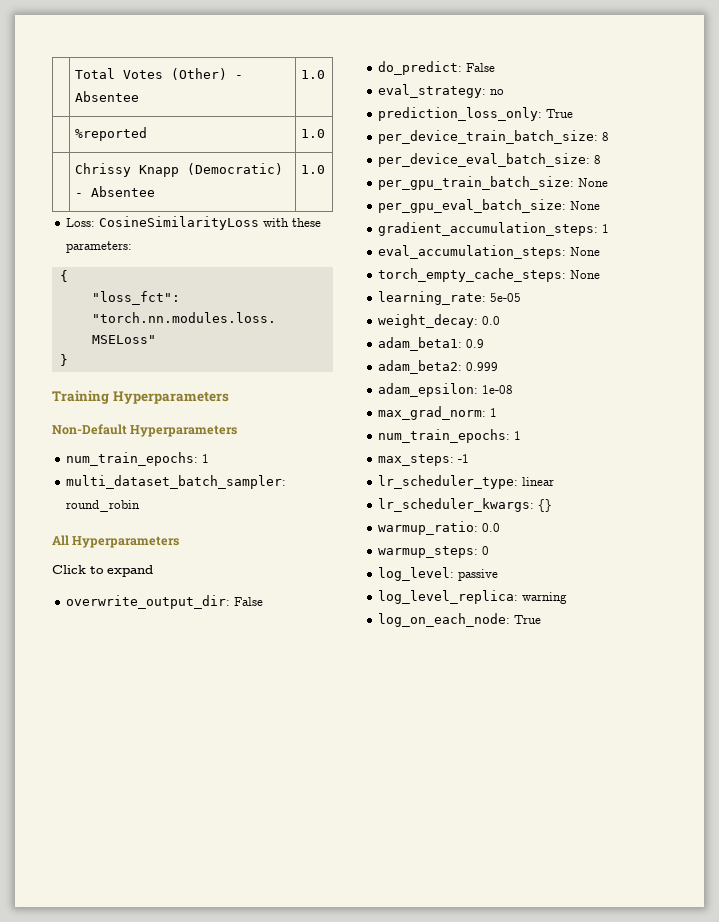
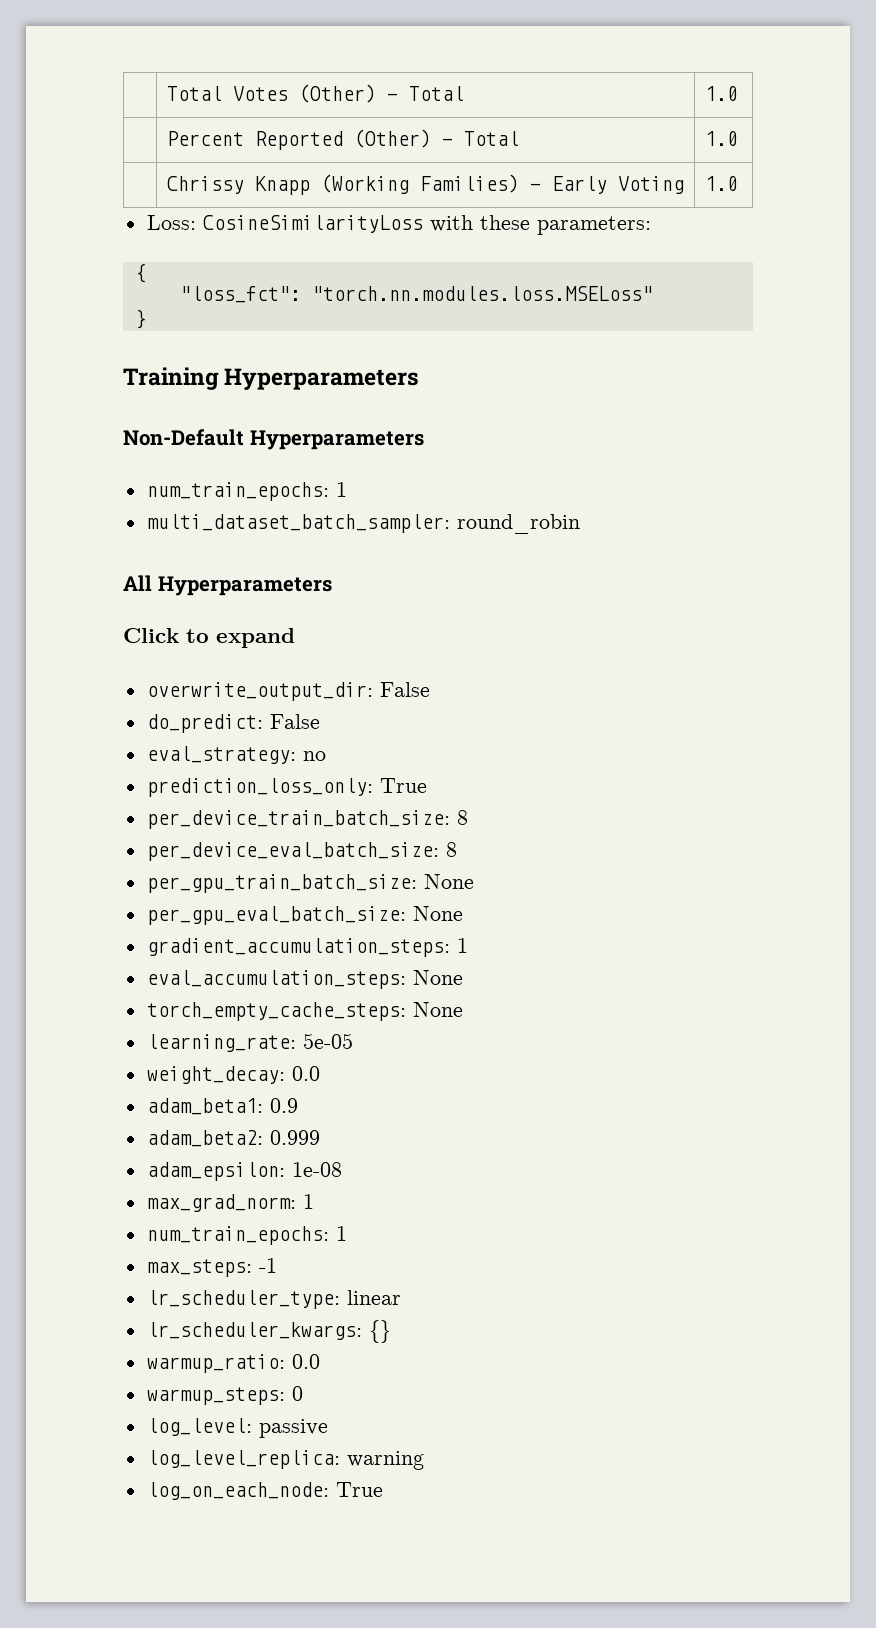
- | Total Votes (Other) - Absentee | 1.0
- | %reported | 1.0
- | Chrissy Knapp (Democratic) - Absentee | 1.0
+ | Total Votes (Other) - Total | 1.0
+ | Percent Reported (Other) - Total | 1.0
+ | Chrissy Knapp (Working Families) - Early Voting | 1.0

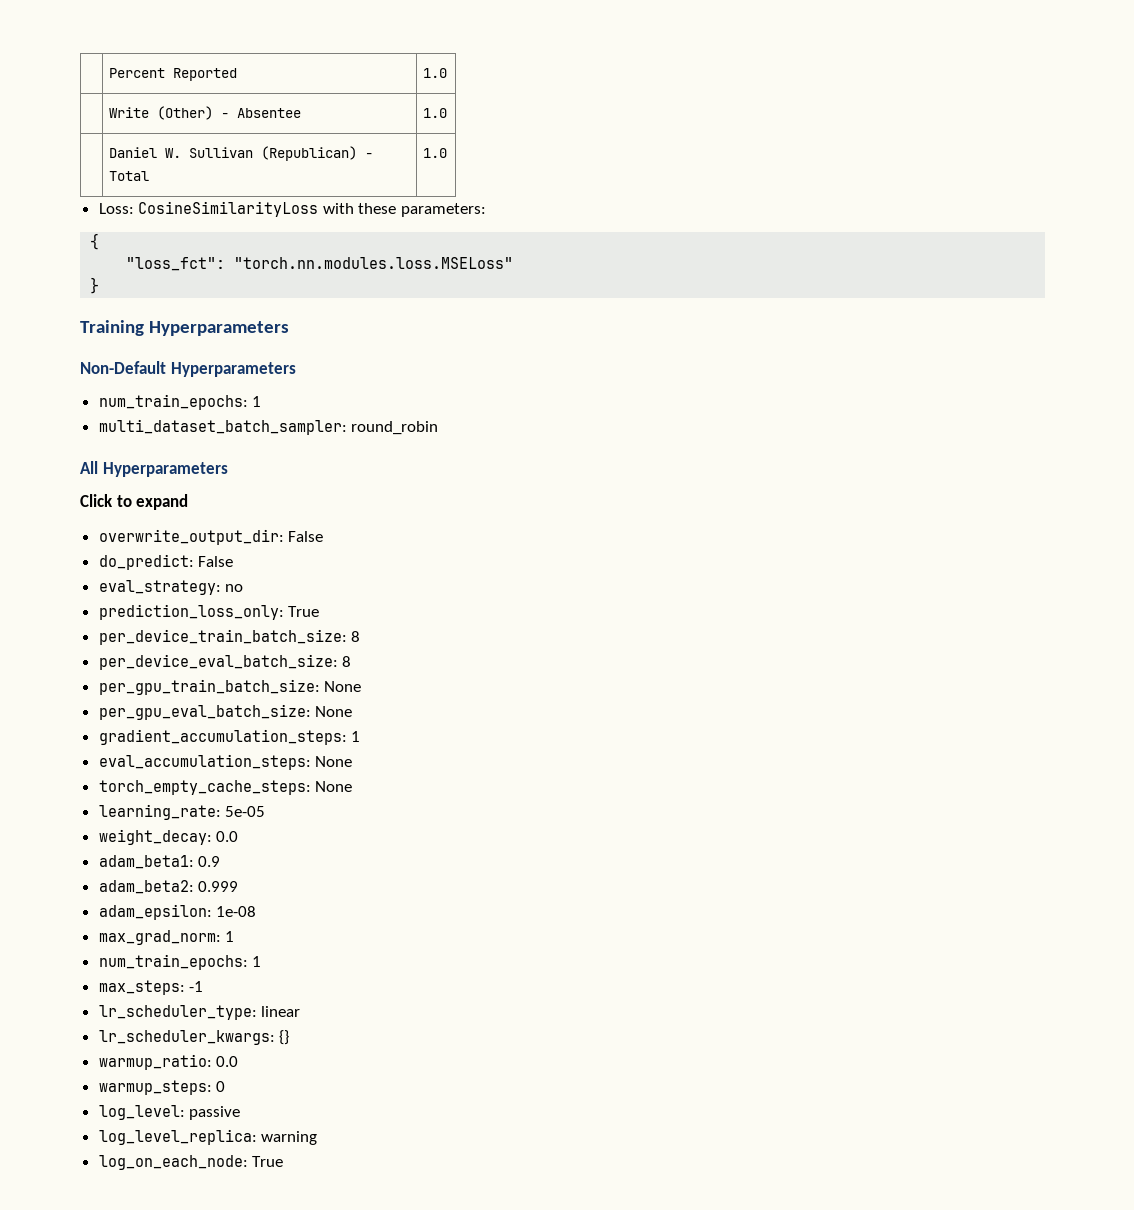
- | Total Votes (Other) - Total | 1.0
- | Percent Reported (Other) - Total | 1.0
- | Chrissy Knapp (Working Families) - Early Voting | 1.0
+ | Percent Reported | 1.0
+ | Write (Other) - Absentee | 1.0
+ | Daniel W. Sullivan (Republican) - Total | 1.0

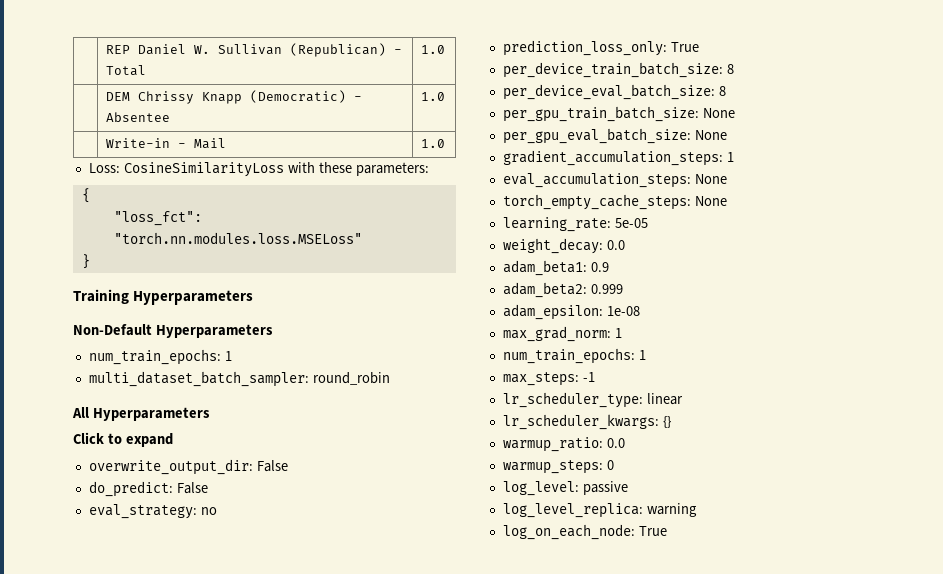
- | Percent Reported | 1.0
- | Write (Other) - Absentee | 1.0
- | Daniel W. Sullivan (Republican) - Total | 1.0
+ | REP Daniel W. Sullivan (Republican) - Total | 1.0
+ | DEM Chrissy Knapp (Democratic) - Absentee | 1.0
+ | Write-in - Mail | 1.0

